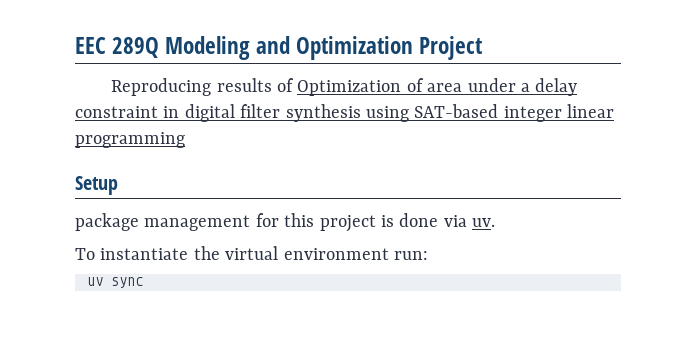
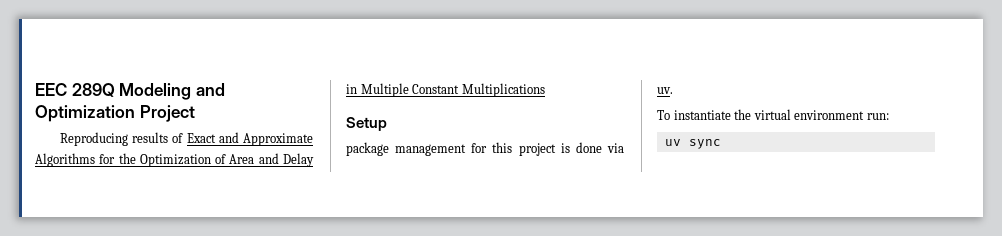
- Reproducing results of Optimization of area under a delay constraint in digital filter synthesis using SAT-based integer linear programming
+ Reproducing results of Exact and Approximate Algorithms for the Optimization of Area and Delay in Multiple Constant Multiplications

